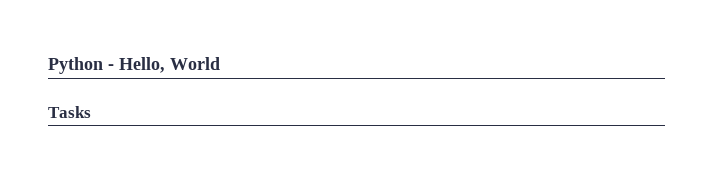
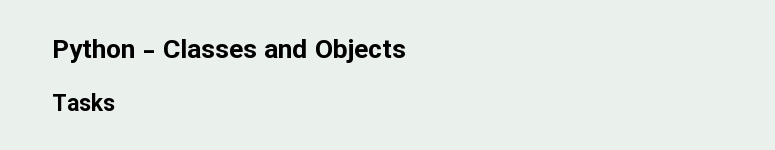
- Python - Hello, World
+ Python - Classes and Objects

